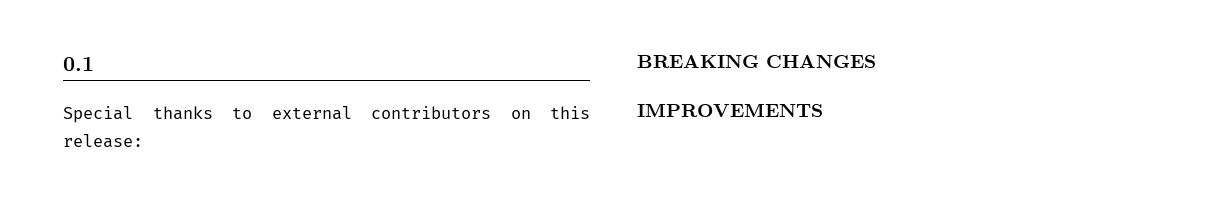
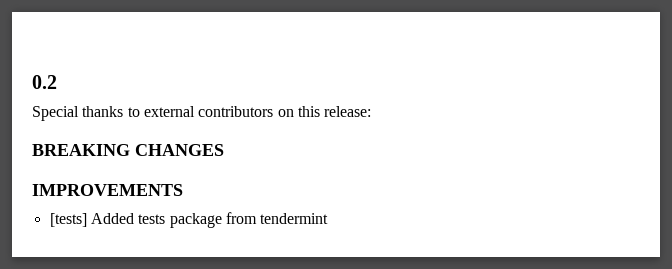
- 0.1
+ 0.2
+ [tests] Added tests package from tendermint

